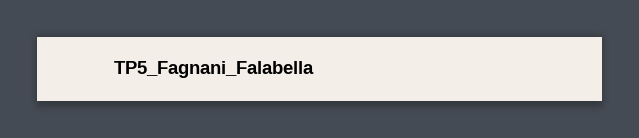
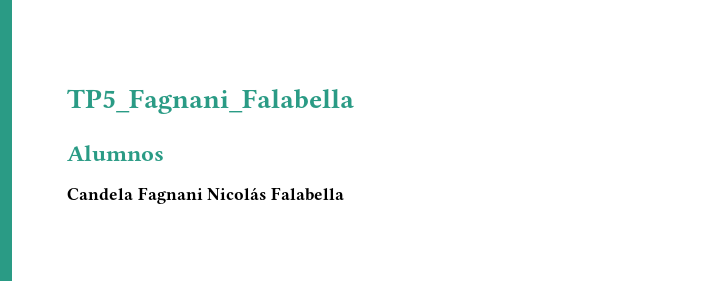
+ Alumnos
+ Candela Fagnani Nicolás Falabella

